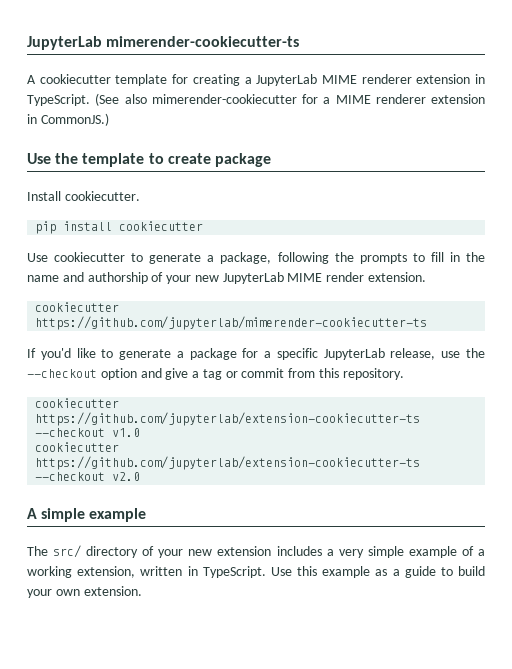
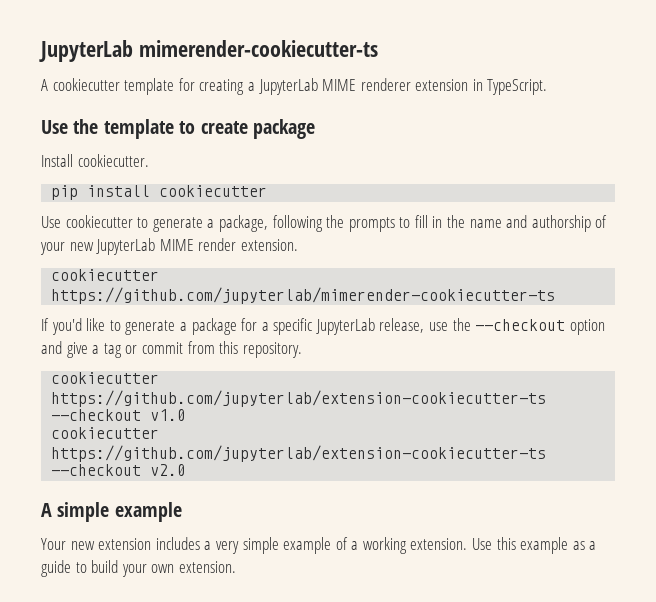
- (See also mimerender-cookiecutter for a MIME renderer extension in CommonJS.)
- The src/ directory of your new extension includes a very simple example of a working extension, written in TypeScript.
+ Your new extension includes a very simple example of a working extension.

